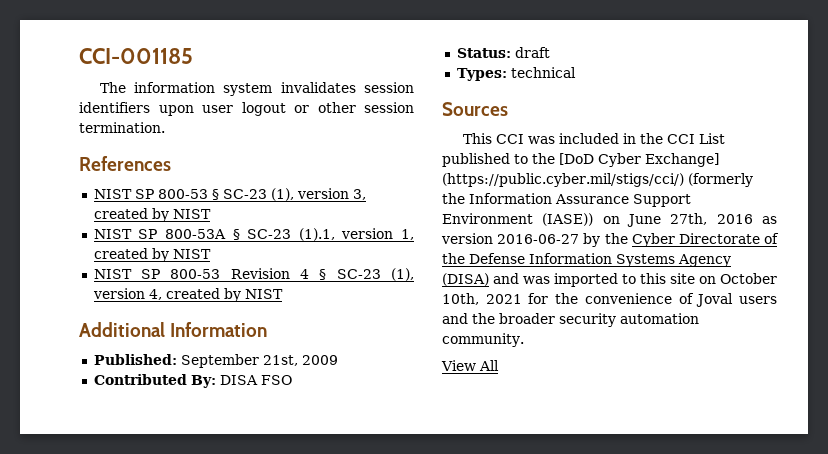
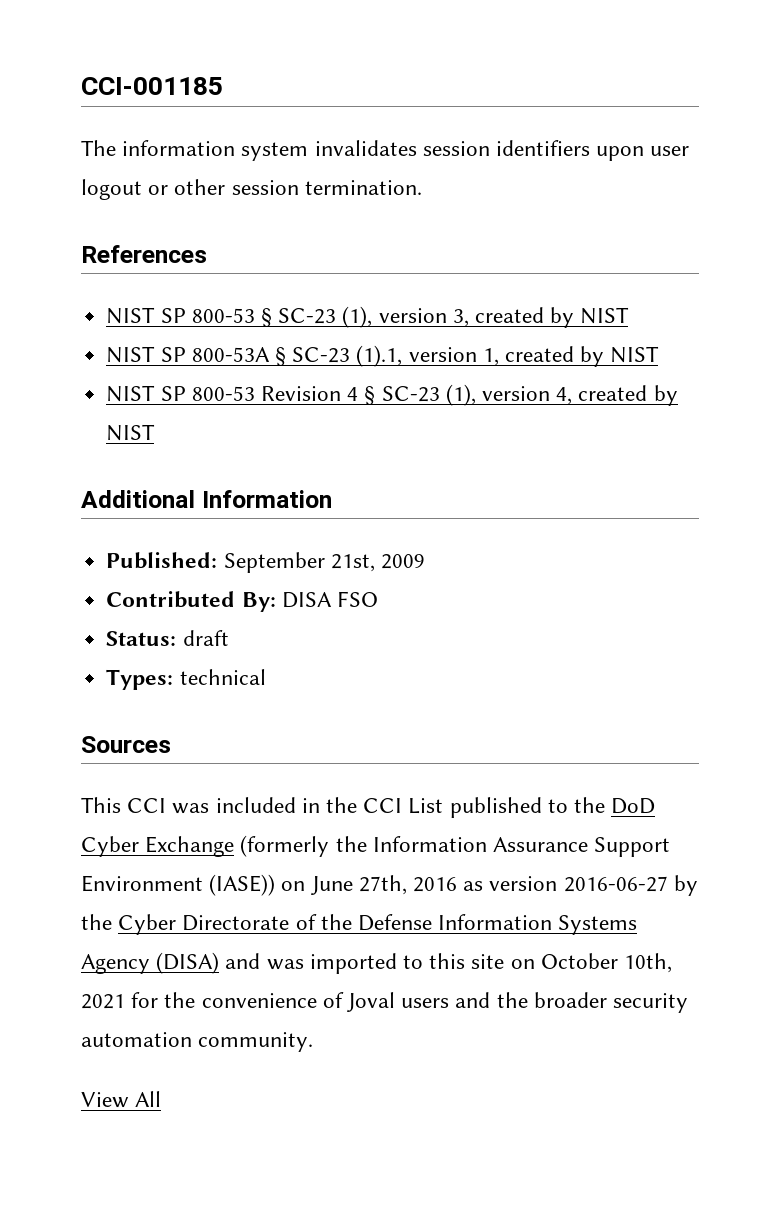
- This CCI was included in the CCI List published to the [DoD Cyber Exchange] (https://public.cyber.mil/stigs/cci/) (formerly the Information Assurance Support Environment (IASE)) on June 27th, 2016 as version 2016-06-27 by the Cyber Directorate of the Defense Information Systems Agency (DISA) and was imported to this site on October 10th, 2021 for the convenience of Joval users and the broader security automation community.
+ This CCI was included in the CCI List published to the DoD Cyber Exchange (formerly the Information Assurance Support Environment (IASE)) on June 27th, 2016 as version 2016-06-27 by the Cyber Directorate of the Defense Information Systems Agency (DISA) and was imported to this site on October 10th, 2021 for the convenience of Joval users and the broader security automation community.

